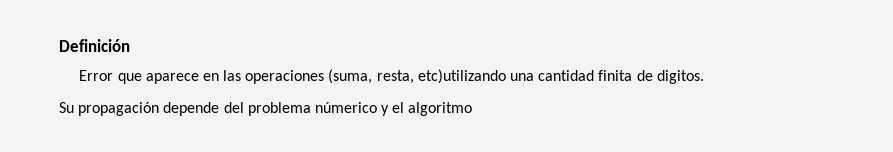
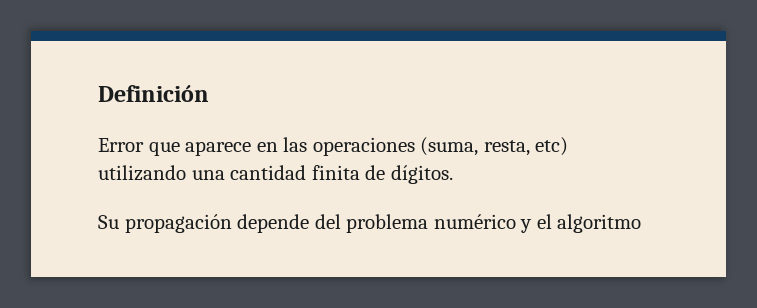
- Error que aparece en las operaciones (suma, resta, etc)utilizando una cantidad finita de digitos.
+ Error que aparece en las operaciones (suma, resta, etc) utilizando una cantidad finita de dígitos.
- Su propagación depende del problema númerico y el algoritmo
+ Su propagación depende del problema numérico y el algoritmo

